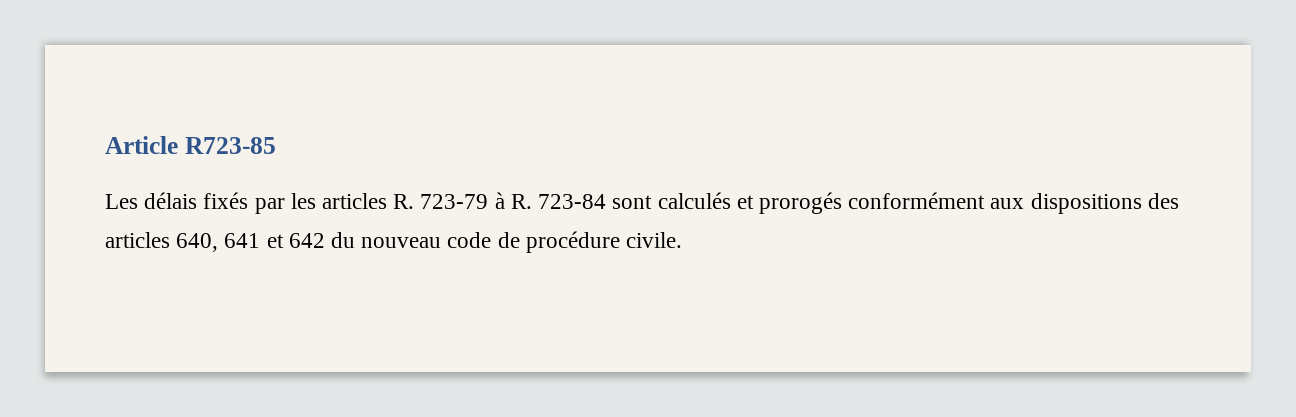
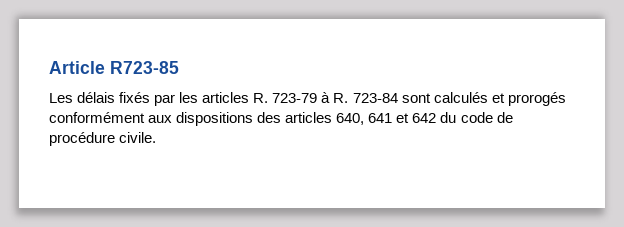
- Les délais fixés par les articles R. 723-79 à R. 723-84 sont calculés et prorogés conformément aux dispositions des articles 640, 641 et 642 du nouveau code de procédure civile.
+ Les délais fixés par les articles R. 723-79 à R. 723-84 sont calculés et prorogés conformément aux dispositions des articles 640, 641 et 642 du code de procédure civile.

